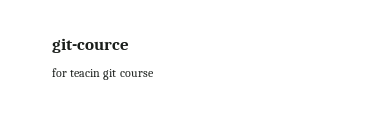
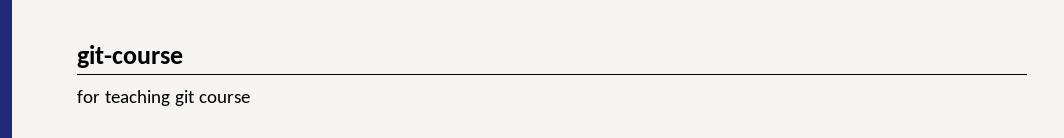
- git-cource
+ git-course
- for teacin git course
+ for teaching git course

